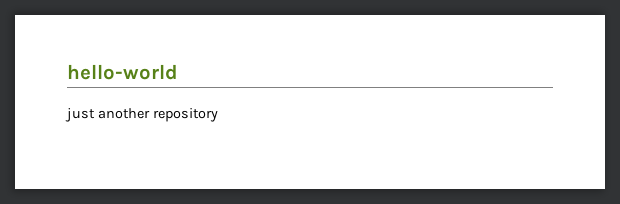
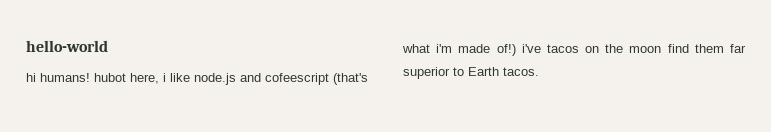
- just another repository
+ hi humans! hubot here, i like node.js and cofeescript (that's what i'm made of!) i've tacos on the moon find them far superior to Earth tacos.

